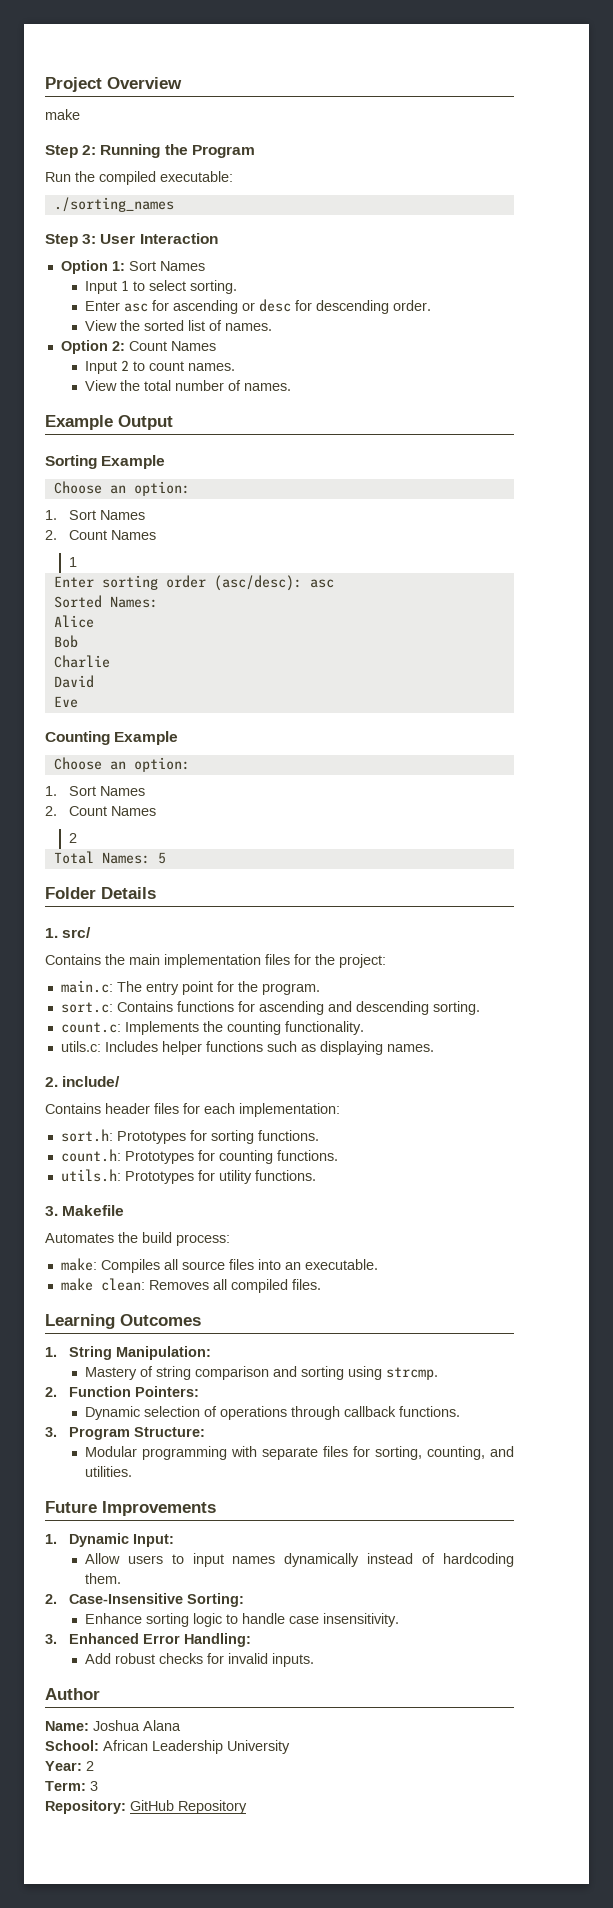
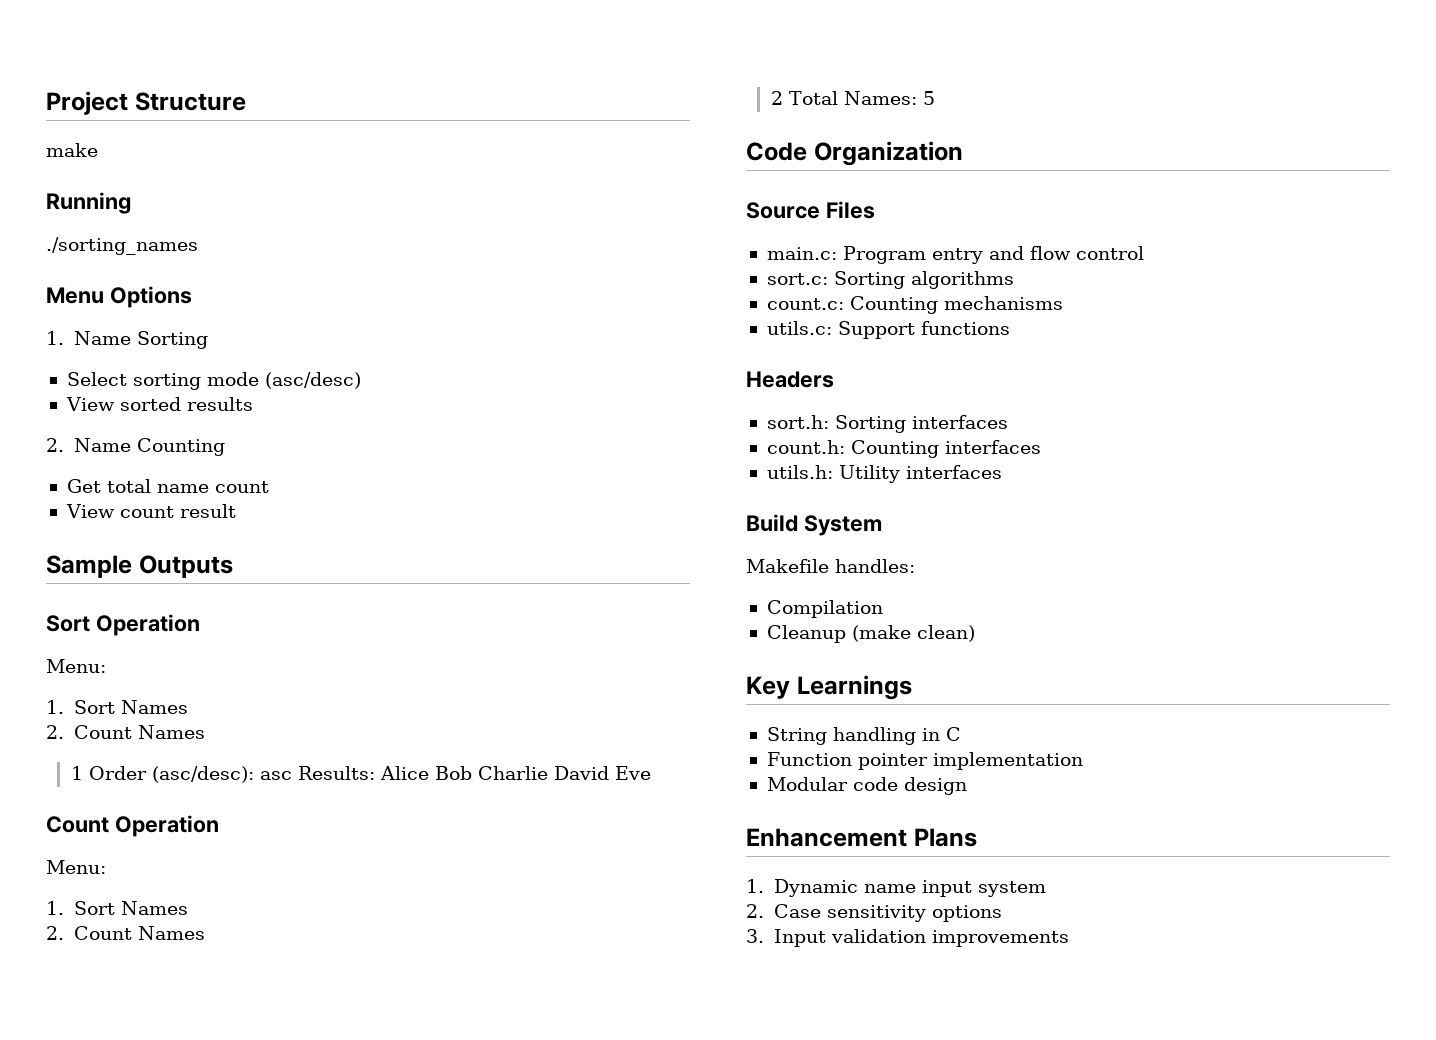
- Project Overview
+ Project Structure
- Step 2: Running the Program
- Run the compiled executable:
+ Running
  ./sorting_names
- Step 3: User Interaction
- Option 1: Sort Names
- Input 1 to select sorting.
- Enter asc for ascending or desc for descending order.
- View the sorted list of names.
- Option 2: Count Names
- Input 2 to count names.
- View the total number of names.
- Example Output
- Sorting Example
- Choose an option:
+ Menu Options
+ 1. Name Sorting
+ Select sorting mode (asc/desc)
+ View sorted results
+ 2. Name Counting
+ Get total name count
+ View count result
+ Sample Outputs
+ Sort Operation
+ Menu:
  1. Sort Names
  2. Count Names
- 1
- Enter sorting order (asc/desc): asc
- Sorted Names:
- Alice
- Bob
- Charlie
- David
- Eve
+ 1 Order (asc/desc): asc Results: Alice Bob Charlie David Eve
- Counting Example
- Choose an option:
+ Count Operation
+ Menu:
  1. Sort Names
  2. Count Names
- 2
- Total Names: 5
+ 2 Total Names: 5
- Folder Details
- 1. src/
- Contains the main implementation files for the project:
- main.c: The entry point for the program.
- sort.c: Contains functions for ascending and descending sorting.
- count.c: Implements the counting functionality.
+ Code Organization
+ Source Files
+ main.c: Program entry and flow control
+ sort.c: Sorting algorithms
+ count.c: Counting mechanisms
- utils.c: Includes helper functions such as displaying names.
- 2. include/
- Contains header files for each implementation:
- sort.h: Prototypes for sorting functions.
- count.h: Prototypes for counting functions.
- utils.h: Prototypes for utility functions.
- 3. Makefile
- Automates the build process:
- make: Compiles all source files into an executable.
- make clean: Removes all compiled files.
- Learning Outcomes
- 1. String Manipulation:
- Mastery of string comparison and sorting using strcmp.
- 2. Function Pointers:
- Dynamic selection of operations through callback functions.
- 3. Program Structure:
- Modular programming with separate files for sorting, counting, and utilities.
- Future Improvements
- 1. Dynamic Input:
- Allow users to input names dynamically instead of hardcoding them.
- 2. Case-Insensitive Sorting:
- Enhance sorting logic to handle case insensitivity.
- 3. Enhanced Error Handling:
- Add robust checks for invalid inputs.
- Author
- Name: Joshua Alana
- School: African Leadership University
- Year: 2
- Term: 3
- Repository: GitHub Repository
+ utils.c: Support functions
+ Headers
+ sort.h: Sorting interfaces
+ count.h: Counting interfaces
+ utils.h: Utility interfaces
+ Build System
+ Makefile handles:
+ Compilation
+ Cleanup (make clean)
+ Key Learnings
+ String handling in C
+ Function pointer implementation
+ Modular code design
+ Enhancement Plans
+ 1. Dynamic name input system
+ 2. Case sensitivity options
+ 3. Input validation improvements

